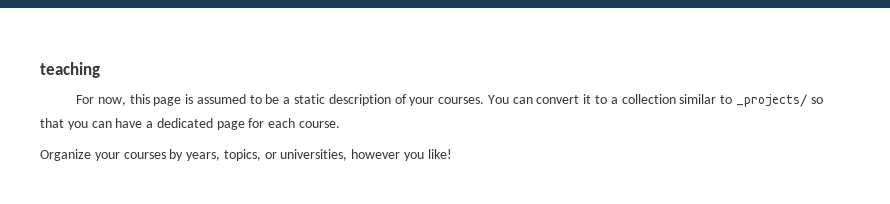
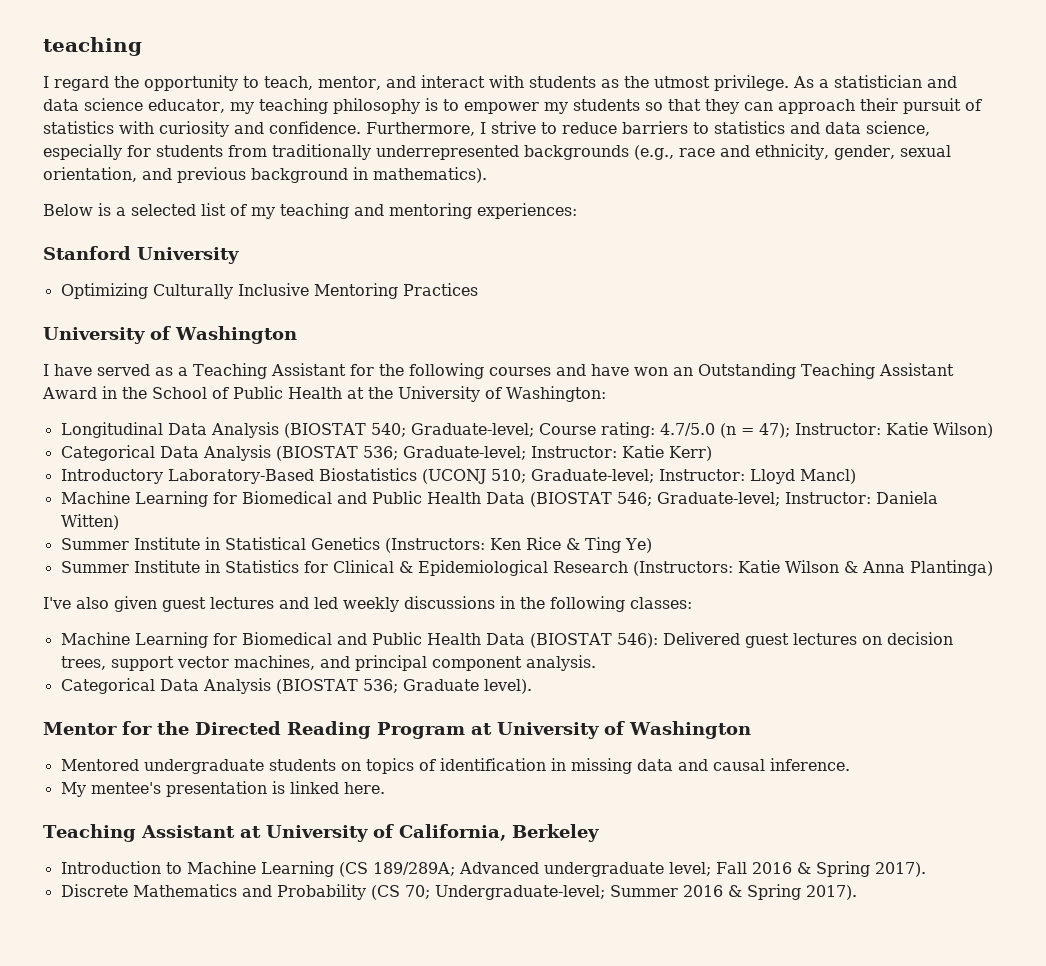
- For now, this page is assumed to be a static description of your courses. You can convert it to a collection similar to _projects/ so that you can have a dedicated page for each course.
- Organize your courses by years, topics, or universities, however you like!
+ I regard the opportunity to teach, mentor, and interact with students as the utmost privilege. As a statistician and data science educator, my teaching philosophy is to empower my students so that they can approach their pursuit of statistics with curiosity and confidence. Furthermore, I strive to reduce barriers to statistics and data science, especially for students from traditionally underrepresented backgrounds (e.g., race and ethnicity, gender, sexual orientation, and previous background in mathematics).
+ Below is a selected list of my teaching and mentoring experiences:
+ Stanford University
+ Optimizing Culturally Inclusive Mentoring Practices
+ University of Washington
+ I have served as a Teaching Assistant for the following courses and have won an Outstanding Teaching Assistant Award in the School of Public Health at the University of Washington:
+ Longitudinal Data Analysis (BIOSTAT 540; Graduate-level; Course rating: 4.7/5.0 (n = 47); Instructor: Katie Wilson)
+ Categorical Data Analysis (BIOSTAT 536; Graduate-level; Instructor: Katie Kerr)
+ Introductory Laboratory-Based Biostatistics (UCONJ 510; Graduate-level; Instructor: Lloyd Mancl)
+ Machine Learning for Biomedical and Public Health Data (BIOSTAT 546; Graduate-level; Instructor: Daniela Witten)
+ Summer Institute in Statistical Genetics (Instructors: Ken Rice & Ting Ye)
+ Summer Institute in Statistics for Clinical & Epidemiological Research (Instructors: Katie Wilson & Anna Plantinga)
+ I've also given guest lectures and led weekly discussions in the following classes:
+ Machine Learning for Biomedical and Public Health Data (BIOSTAT 546): Delivered guest lectures on decision trees, support vector machines, and principal component analysis.
+ Categorical Data Analysis (BIOSTAT 536; Graduate level).
+ Mentor for the Directed Reading Program at University of Washington
+ Mentored undergraduate students on topics of identification in missing data and causal inference.
+ My mentee's presentation is linked here.
+ Teaching Assistant at University of California, Berkeley
+ Introduction to Machine Learning (CS 189/289A; Advanced undergraduate level; Fall 2016 & Spring 2017).
+ Discrete Mathematics and Probability (CS 70; Undergraduate-level; Summer 2016 & Spring 2017).

